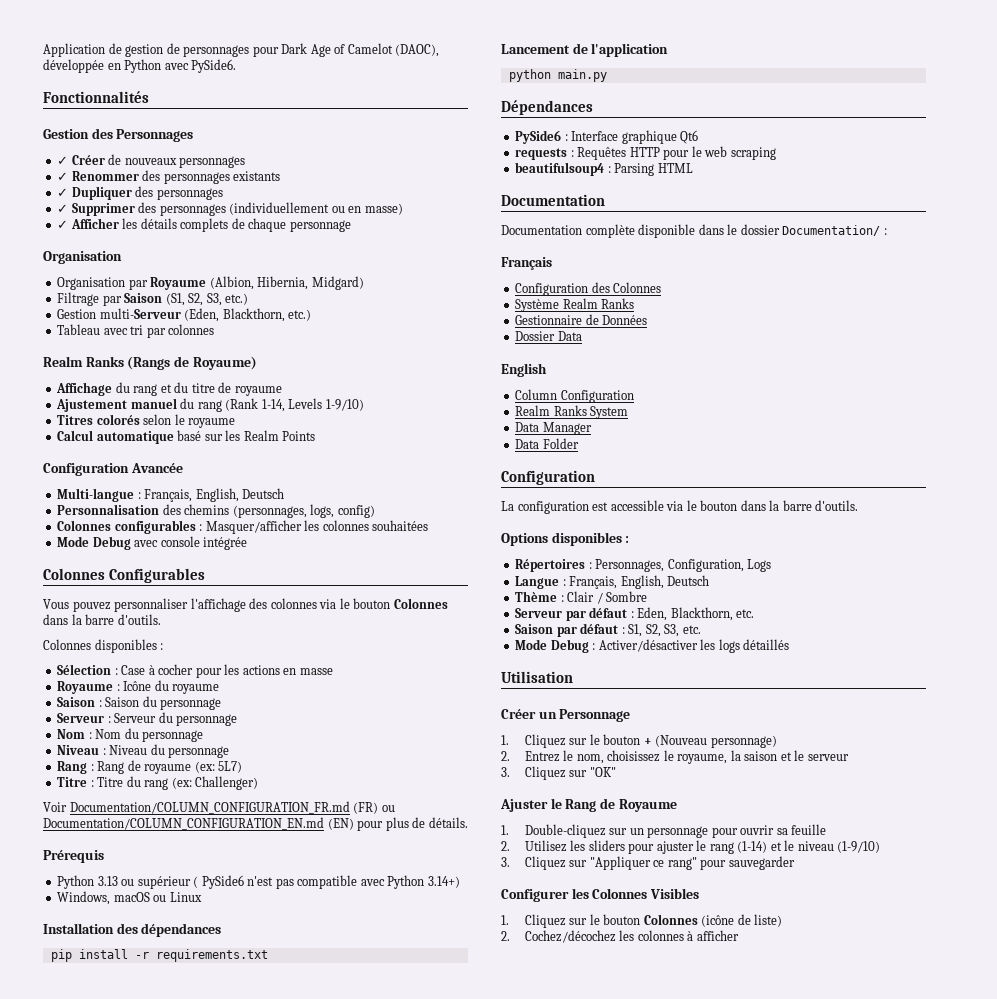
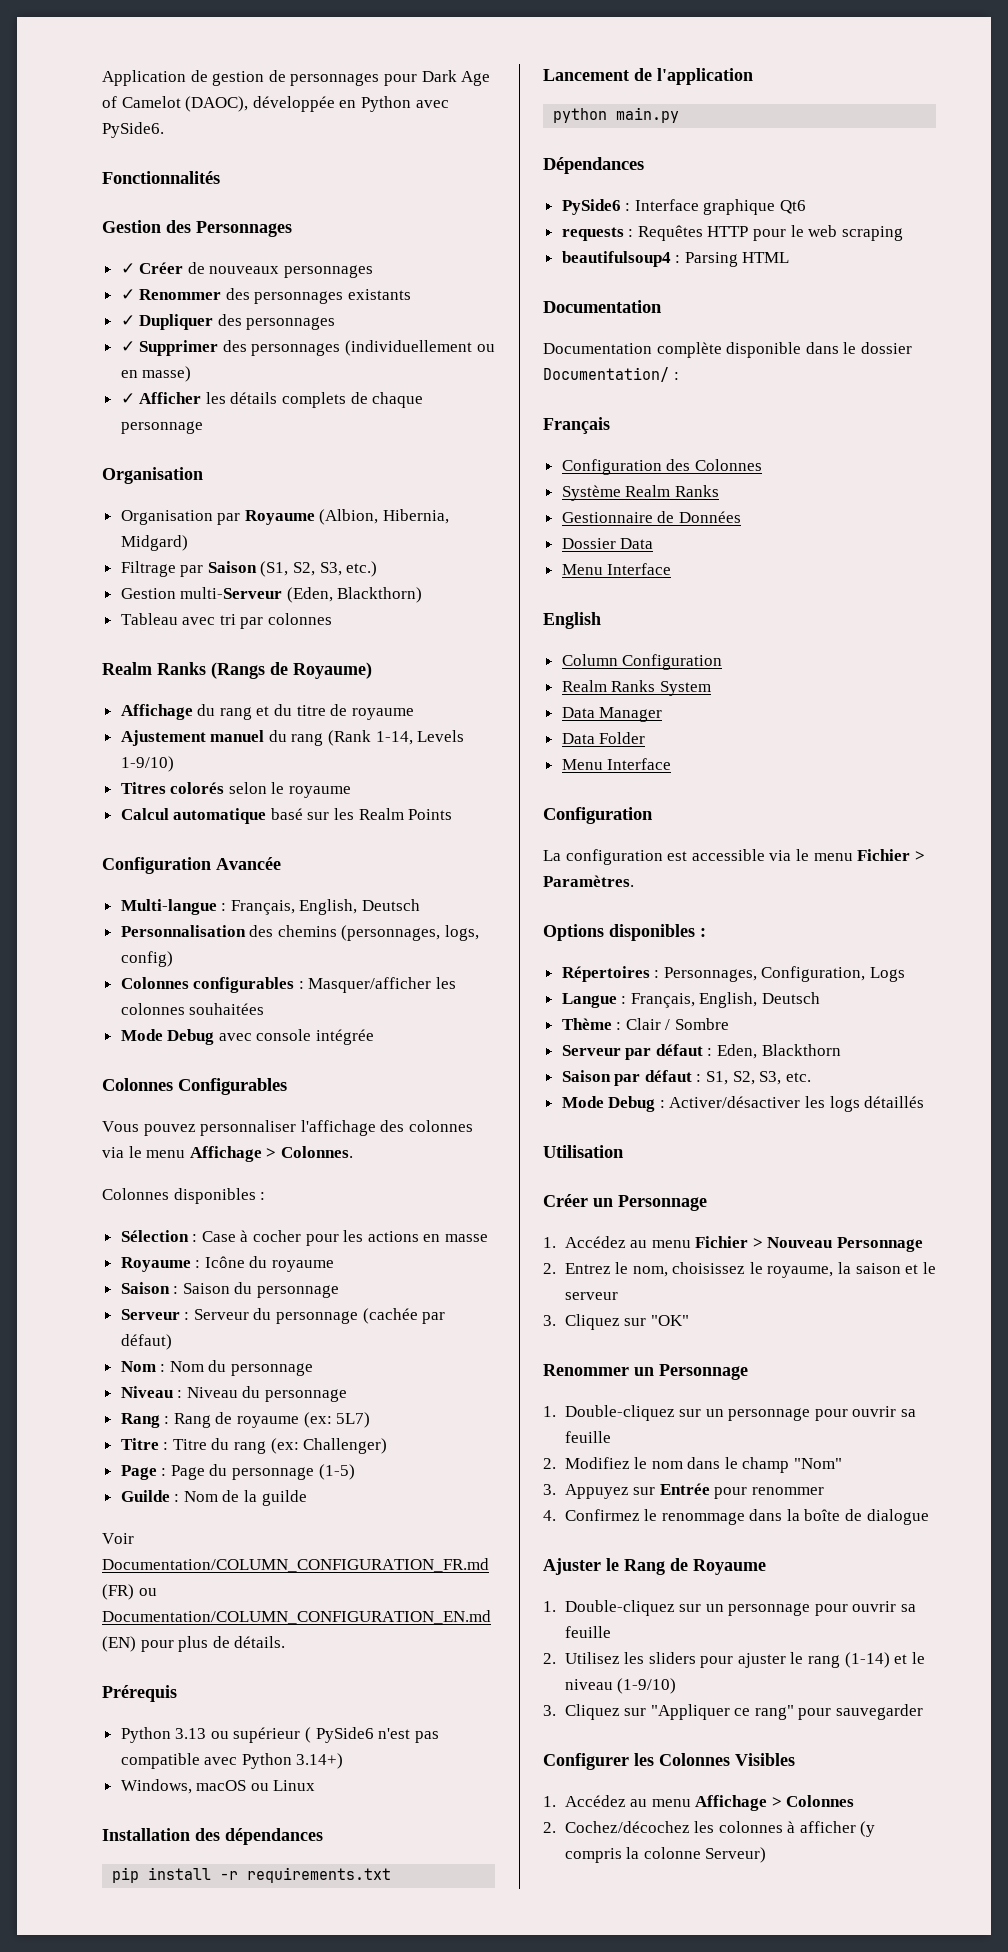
- Gestion multi-Serveur (Eden, Blackthorn, etc.)
+ Gestion multi-Serveur (Eden, Blackthorn)
- Vous pouvez personnaliser l'affichage des colonnes via le bouton Colonnes dans la barre d'outils.
+ Vous pouvez personnaliser l'affichage des colonnes via le menu Affichage > Colonnes.
- Serveur : Serveur du personnage
+ Serveur : Serveur du personnage (cachée par défaut)
+ Page : Page du personnage (1-5)
+ Guilde : Nom de la guilde
  Dossier Data
+ Menu Interface
  Data Folder
+ Menu Interface
- La configuration est accessible via le bouton dans la barre d'outils.
+ La configuration est accessible via le menu Fichier > Paramètres.
- Serveur par défaut : Eden, Blackthorn, etc.
+ Serveur par défaut : Eden, Blackthorn
- 1. Cliquez sur le bouton + (Nouveau personnage)
+ 1. Accédez au menu Fichier > Nouveau Personnage
+ Renommer un Personnage
+ 1. Double-cliquez sur un personnage pour ouvrir sa feuille
+ 2. Modifiez le nom dans le champ "Nom"
+ 3. Appuyez sur Entrée pour renommer
+ 4. Confirmez le renommage dans la boîte de dialogue
- 1. Cliquez sur le bouton Colonnes (icône de liste)
+ 1. Accédez au menu Affichage > Colonnes
- 2. Cochez/décochez les colonnes à afficher
+ 2. Cochez/décochez les colonnes à afficher (y compris la colonne Serveur)

